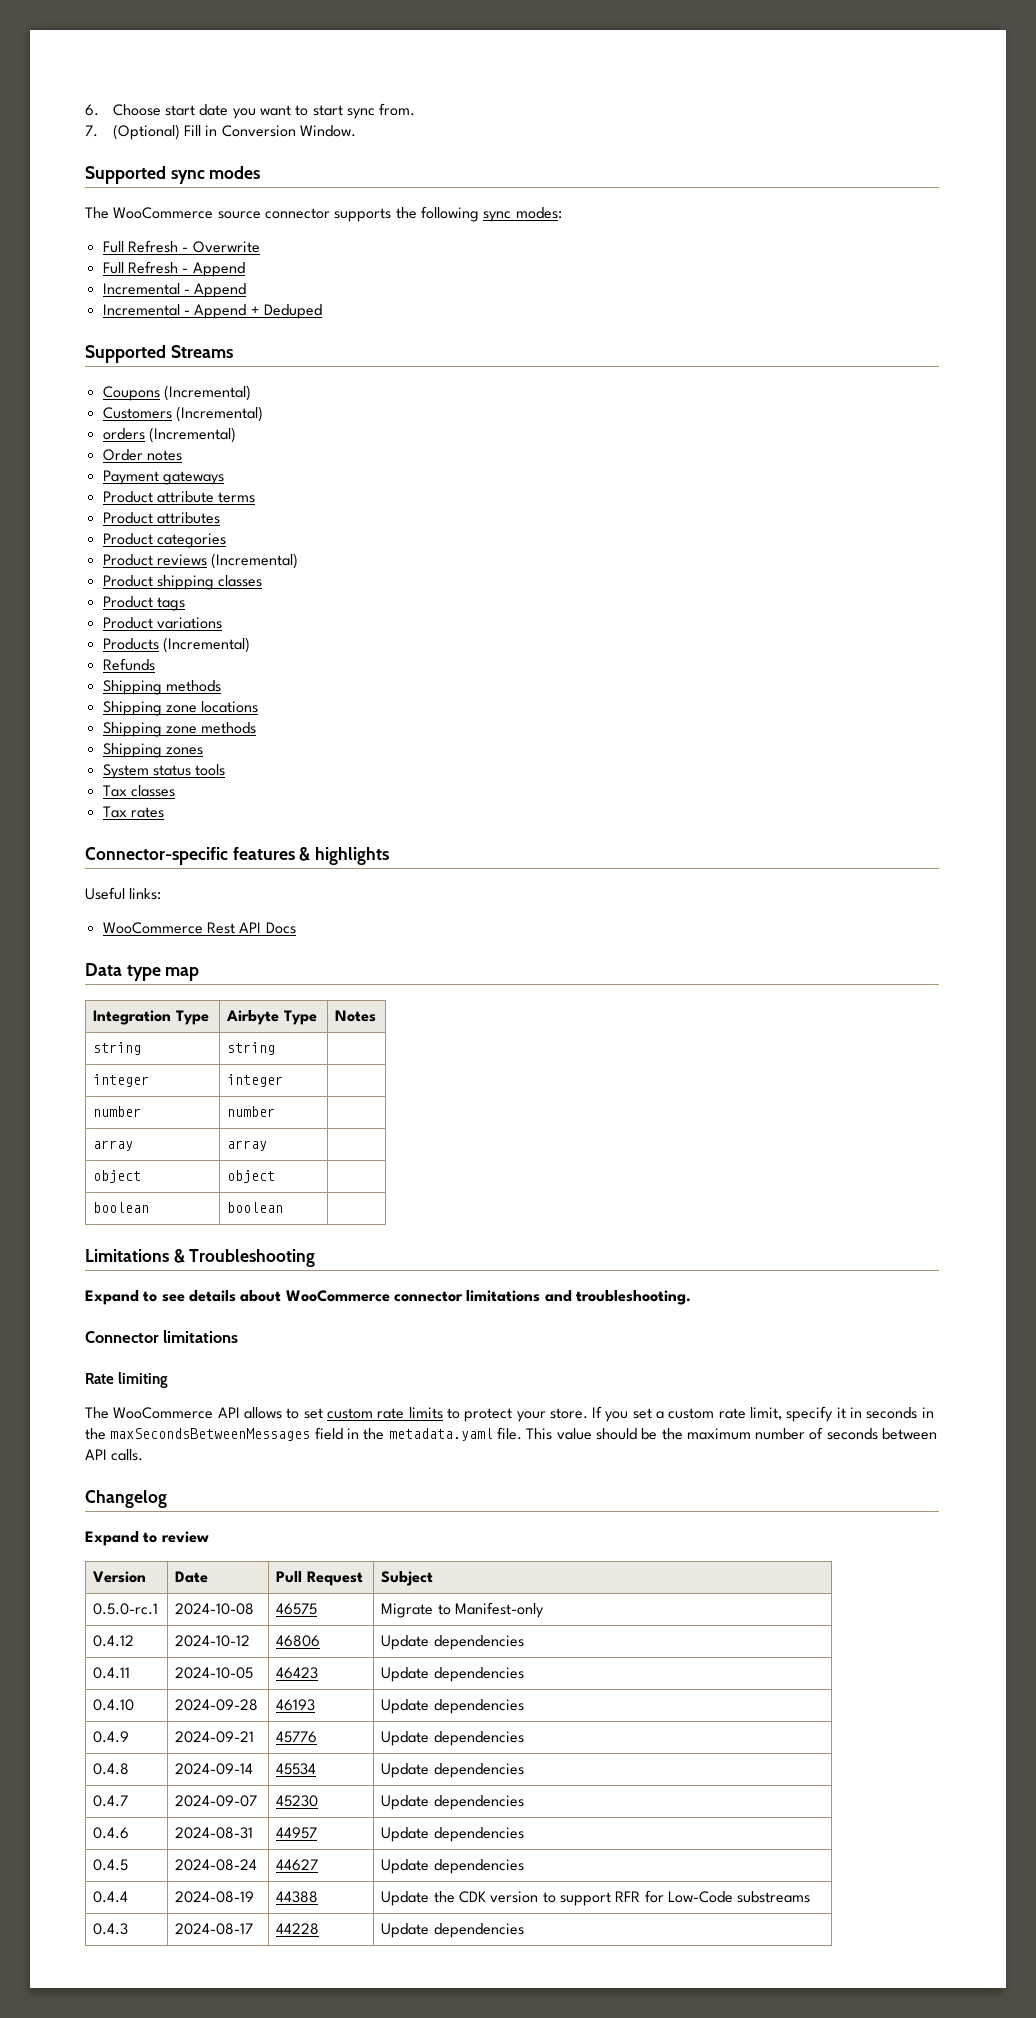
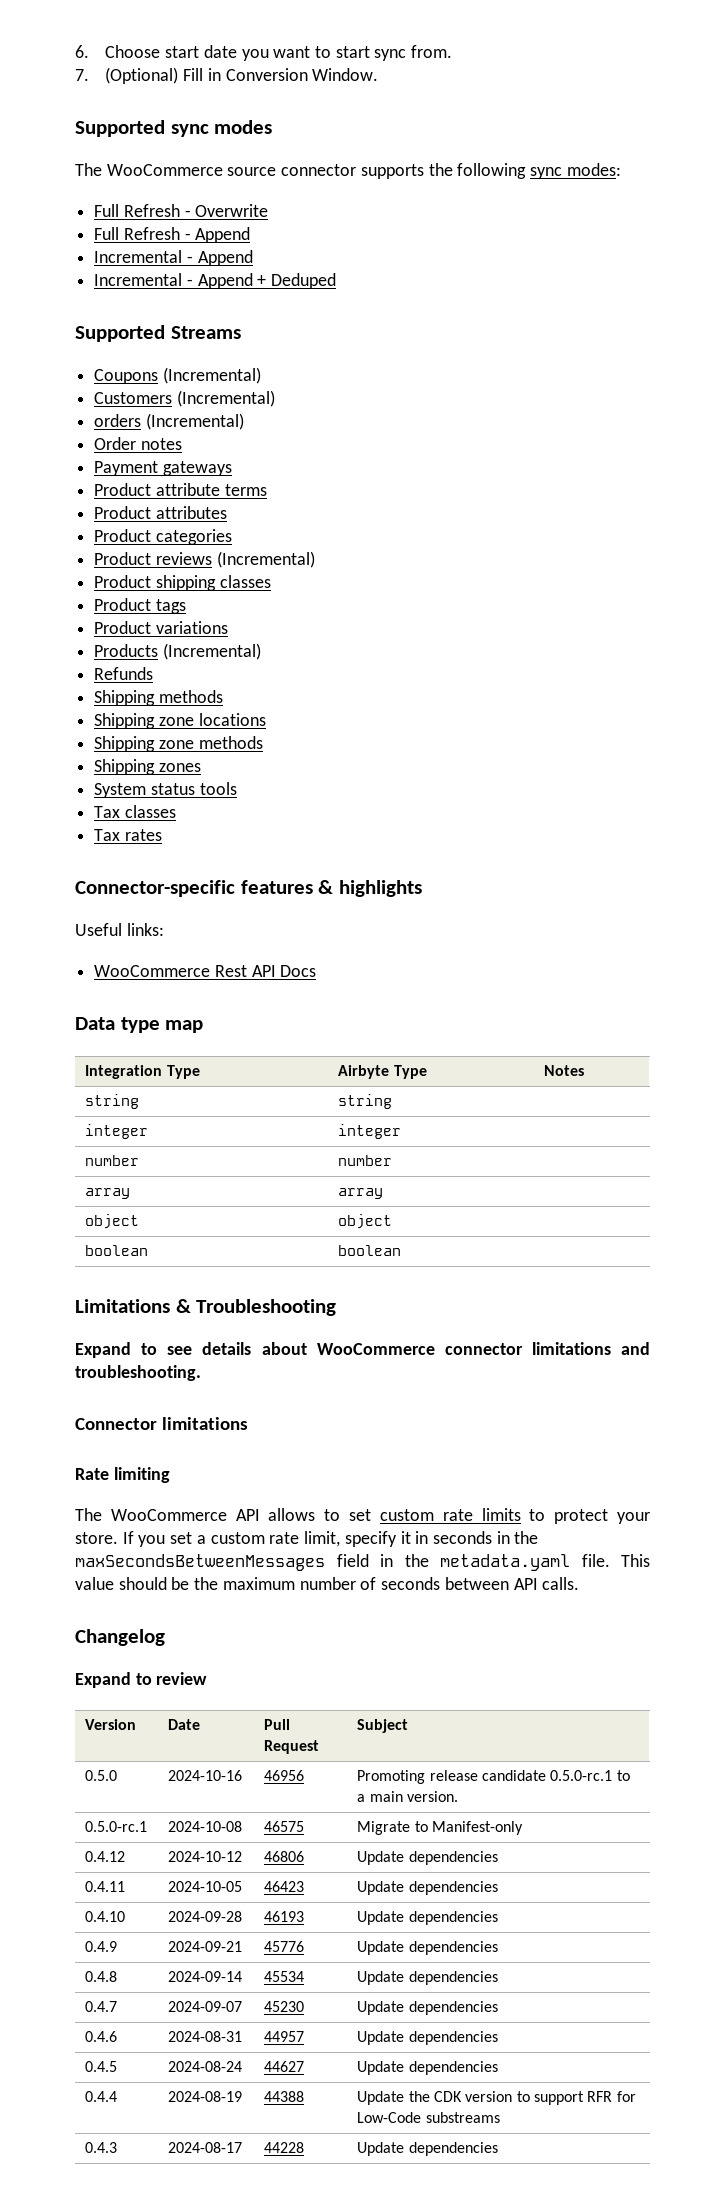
+ 0.5.0 | 2024-10-16 | 46956 | Promoting release candidate 0.5.0-rc.1 to a main version.

